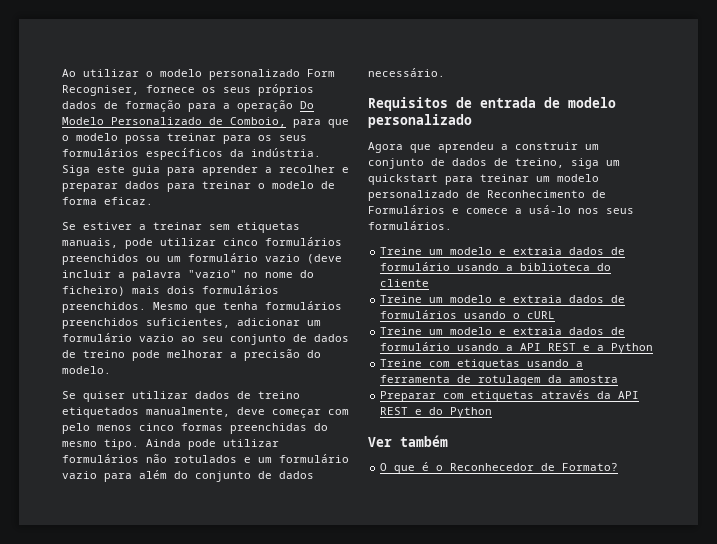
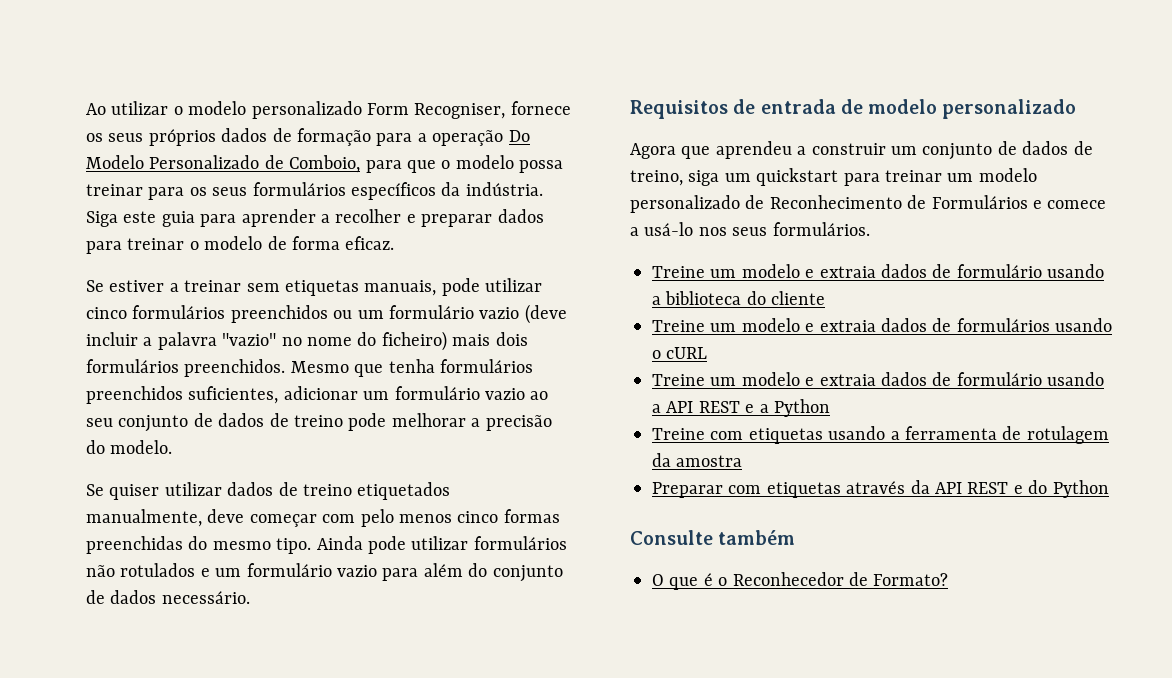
- Ver também
+ Consulte também

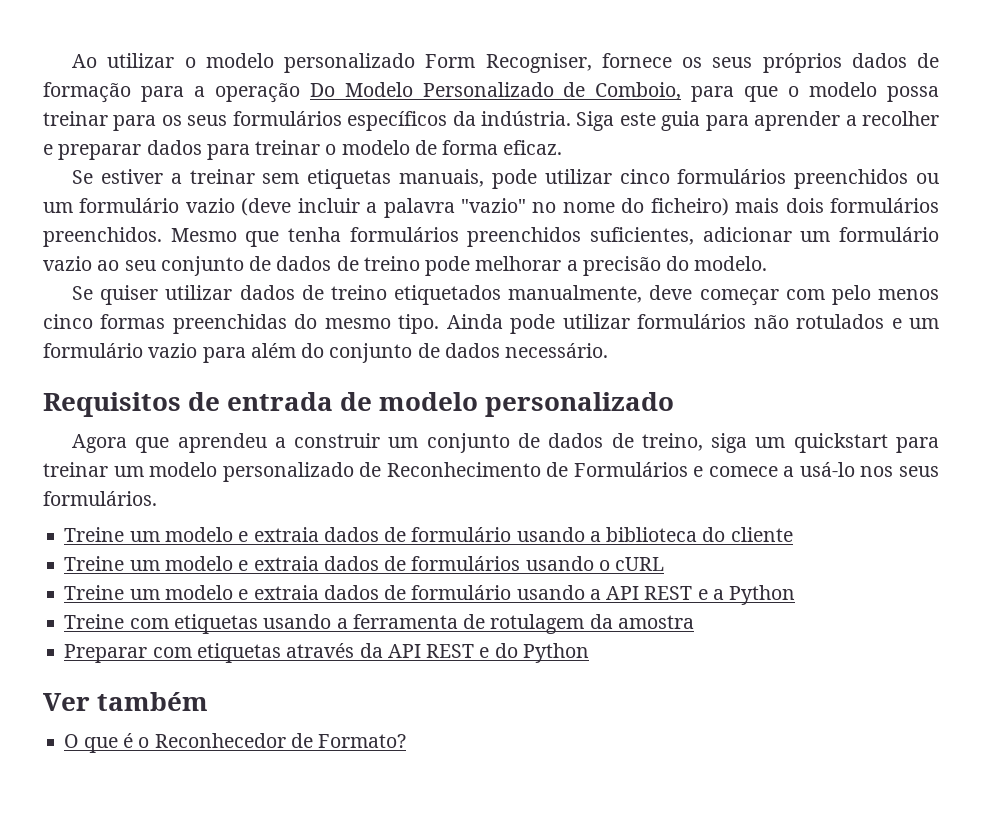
- Consulte também
+ Ver também

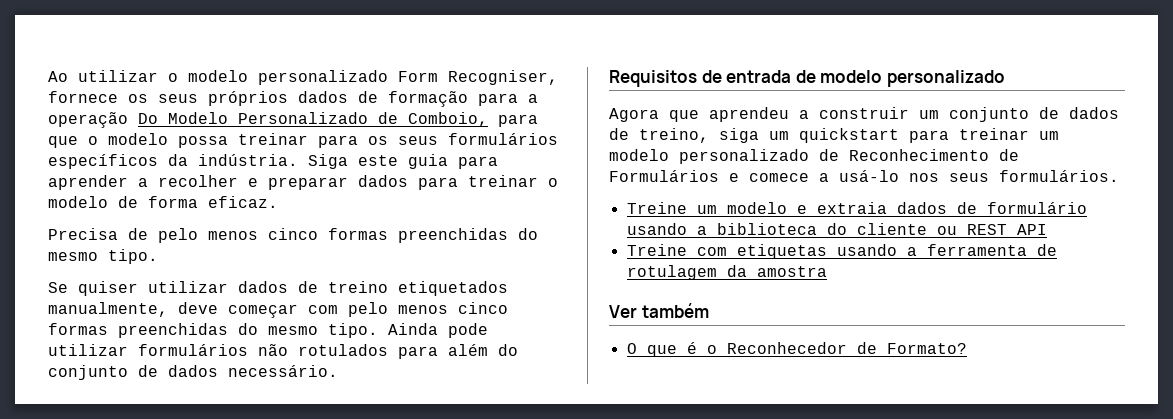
- Se estiver a treinar sem etiquetas manuais, pode utilizar cinco formulários preenchidos ou um formulário vazio (deve incluir a palavra "vazio" no nome do ficheiro) mais dois formulários preenchidos. Mesmo que tenha formulários preenchidos suficientes, adicionar um formulário vazio ao seu conjunto de dados de treino pode melhorar a precisão do modelo.
+ Precisa de pelo menos cinco formas preenchidas do mesmo tipo.
- Ainda pode utilizar formulários não rotulados e um formulário vazio para além do conjunto de dados necessário.
+ Ainda pode utilizar formulários não rotulados para além do conjunto de dados necessário.
- Treine um modelo e extraia dados de formulário usando a biblioteca do cliente
- Treine um modelo e extraia dados de formulários usando o cURL
- Treine um modelo e extraia dados de formulário usando a API REST e a Python
+ Treine um modelo e extraia dados de formulário usando a biblioteca do cliente ou REST API
- Preparar com etiquetas através da API REST e do Python

